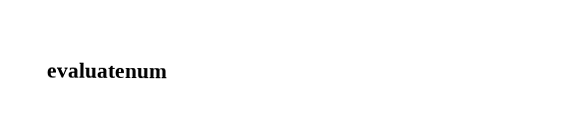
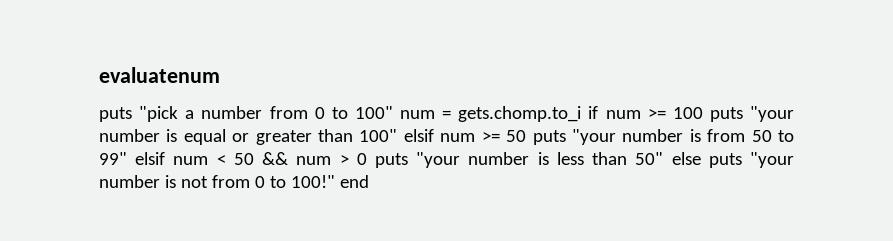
+ puts "pick a number from 0 to 100" num = gets.chomp.to_i if num >= 100 puts "your number is equal or greater than 100" elsif num >= 50 puts "your number is from 50 to 99" elsif num < 50 && num > 0 puts "your number is less than 50" else puts "your number is not from 0 to 100!" end

